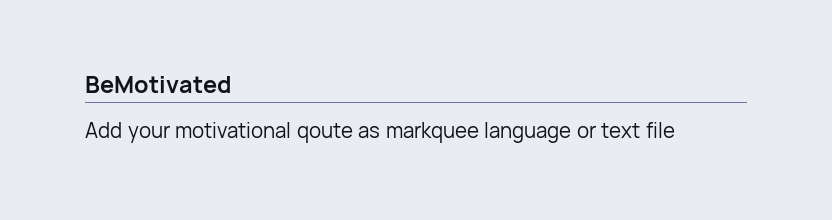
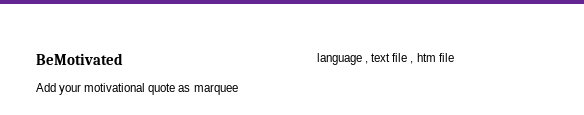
- Add your motivational qoute as markquee language or text file
+ Add your motivational quote as marquee language , text file , htm file

